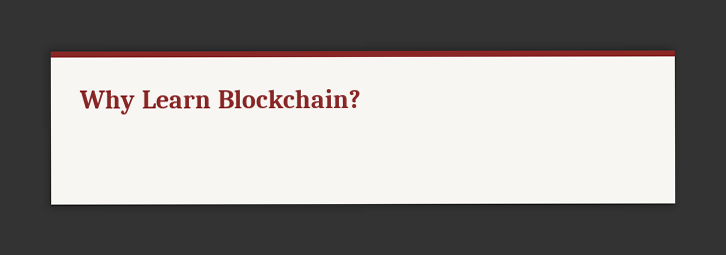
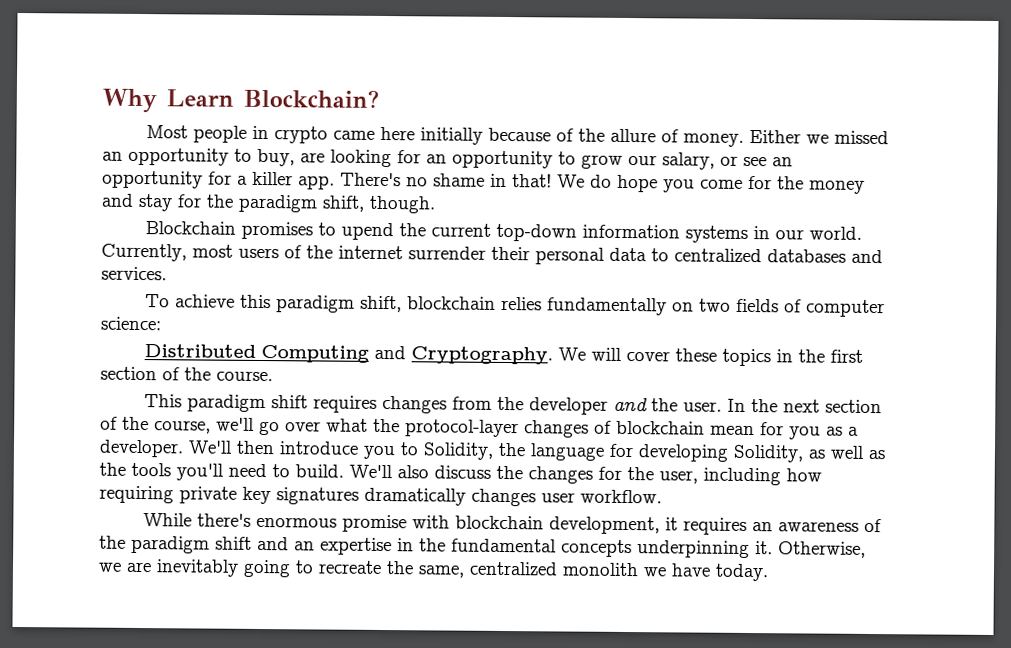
+ Most people in crypto came here initially because of the allure of money. Either we missed an opportunity to buy, are looking for an opportunity to grow our salary, or see an opportunity for a killer app. There's no shame in that! We do hope you come for the money and stay for the paradigm shift, though.
+ Blockchain promises to upend the current top-down information systems in our world. Currently, most users of the internet surrender their personal data to centralized databases and services.
+ To achieve this paradigm shift, blockchain relies fundamentally on two fields of computer science:
+ Distributed Computing and Cryptography. We will cover these topics in the first section of the course.
+ This paradigm shift requires changes from the developer and the user. In the next section of the course, we'll go over what the protocol-layer changes of blockchain mean for you as a developer. We'll then introduce you to Solidity, the language for developing Solidity, as well as the tools you'll need to build. We'll also discuss the changes for the user, including how requiring private key signatures dramatically changes user workflow.
+ While there's enormous promise with blockchain development, it requires an awareness of the paradigm shift and an expertise in the fundamental concepts underpinning it. Otherwise, we are inevitably going to recreate the same, centralized monolith we have today.

